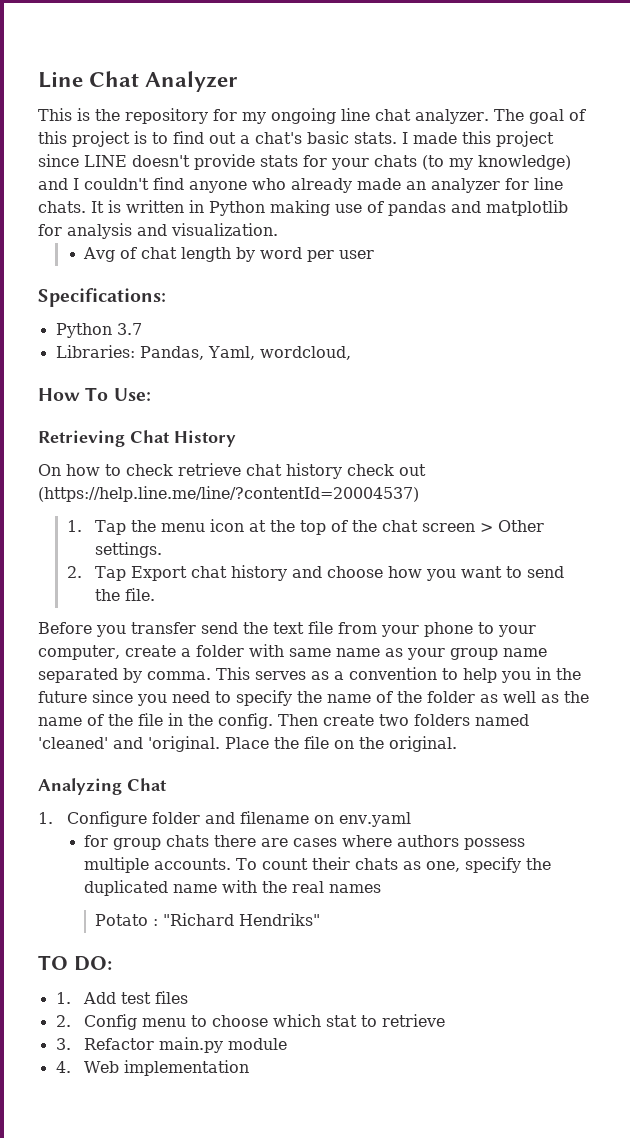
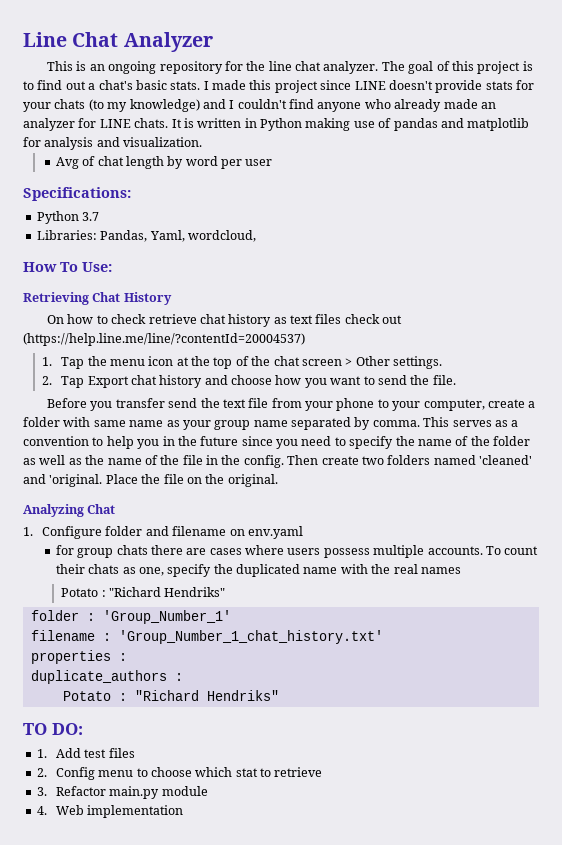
- This is the repository for my ongoing line chat analyzer.
+ This is an ongoing repository for the line chat analyzer.
- I made this project since LINE doesn't provide stats for your chats (to my knowledge) and I couldn't find anyone who already made an analyzer for line chats.
+ I made this project since LINE doesn't provide stats for your chats (to my knowledge) and I couldn't find anyone who already made an analyzer for LINE chats.
- On how to check retrieve chat history check out (https://help.line.me/line/?contentId=20004537)
+ On how to check retrieve chat history as text files check out (https://help.line.me/line/?contentId=20004537)
- for group chats there are cases where authors possess multiple accounts.
+ for group chats there are cases where users possess multiple accounts.
+ folder : 'Group_Number_1'
+ filename : 'Group_Number_1_chat_history.txt'
+ properties :
+ duplicate_authors :
+ Potato : "Richard Hendriks"

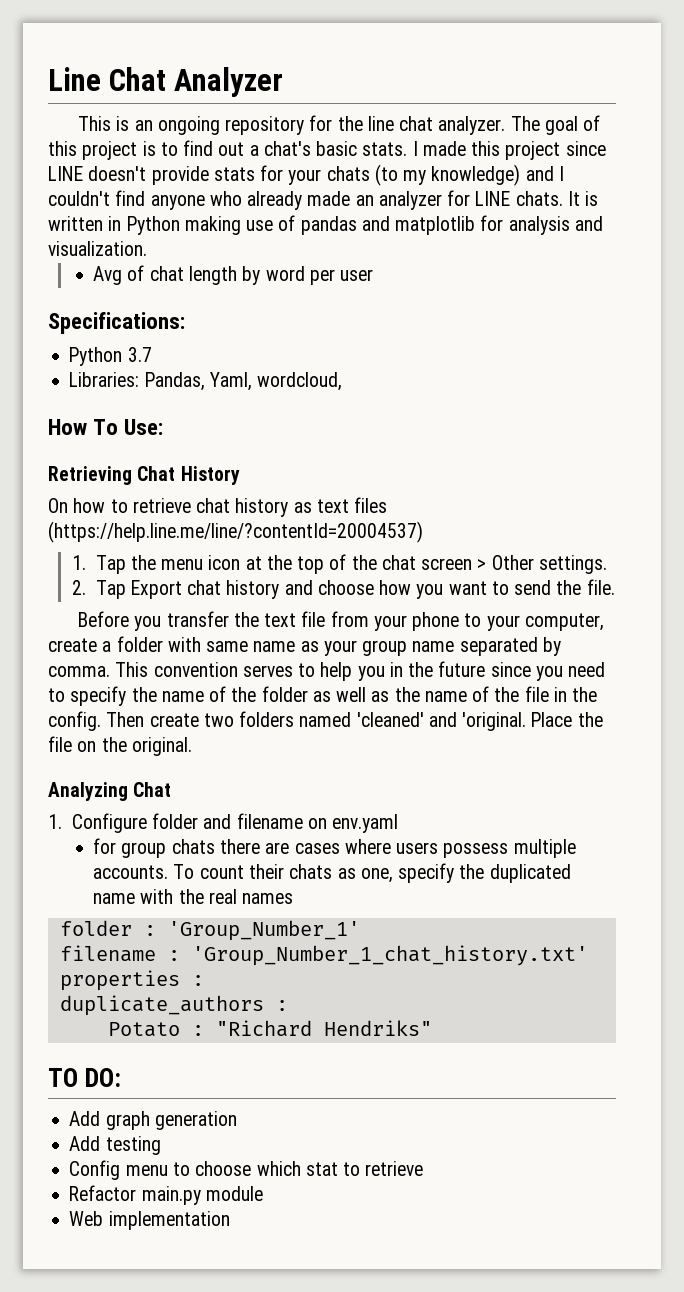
- On how to check retrieve chat history as text files check out (https://help.line.me/line/?contentId=20004537)
+ On how to retrieve chat history as text files (https://help.line.me/line/?contentId=20004537)
- Before you transfer send the text file from your phone to your computer, create a folder with same name as your group name separated by comma.
+ Before you transfer the text file from your phone to your computer, create a folder with same name as your group name separated by comma.
- This serves as a convention to help you in the future since you need to specify the name of the folder as well as the name of the file in the config.
+ This convention serves to help you in the future since you need to specify the name of the folder as well as the name of the file in the config.
  To count their chats as one, specify the duplicated name with the real names
- Potato : "Richard Hendriks"
- 1. Add test files
- 2. Config menu to choose which stat to retrieve
+ Add graph generation
+ Add testing
+ Config menu to choose which stat to retrieve
- 3. Refactor main.py module
+ Refactor main.py module
- 4. Web implementation
+ Web implementation

